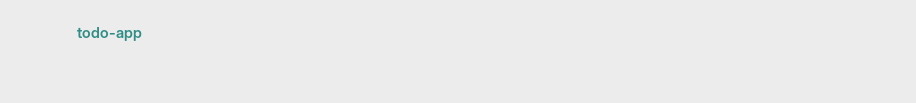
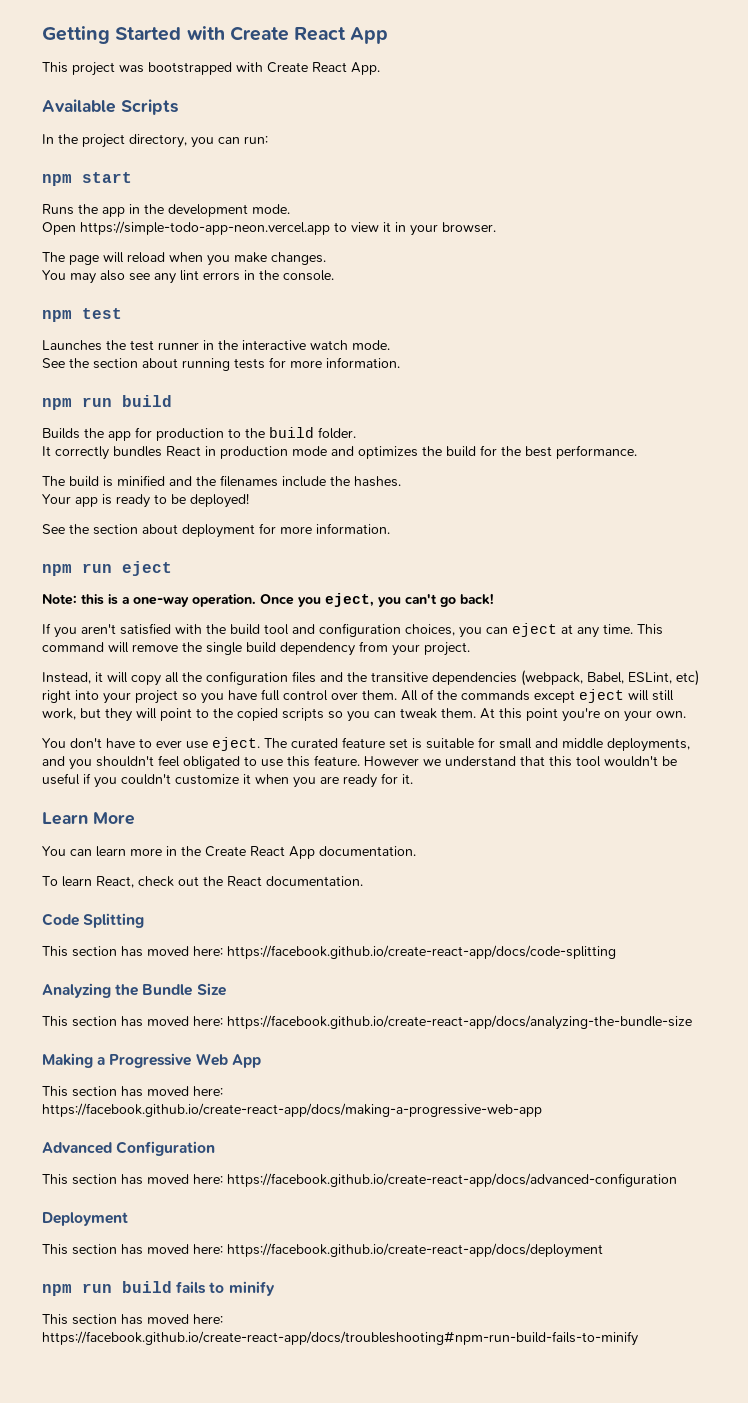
- todo-app
+ Getting Started with Create React App
+ This project was bootstrapped with Create React App.
+ Available Scripts
+ In the project directory, you can run:
+ npm start
+ Runs the app in the development mode.
+ Open https://simple-todo-app-neon.vercel.app to view it in your browser.
+ The page will reload when you make changes.
+ You may also see any lint errors in the console.
+ npm test
+ Launches the test runner in the interactive watch mode.
+ See the section about running tests for more information.
+ npm run build
+ Builds the app for production to the build folder.
+ It correctly bundles React in production mode and optimizes the build for the best performance.
+ The build is minified and the filenames include the hashes.
+ Your app is ready to be deployed!
+ See the section about deployment for more information.
+ npm run eject
+ Note: this is a one-way operation. Once you eject, you can't go back!
+ If you aren't satisfied with the build tool and configuration choices, you can eject at any time. This command will remove the single build dependency from your project.
+ Instead, it will copy all the configuration files and the transitive dependencies (webpack, Babel, ESLint, etc) right into your project so you have full control over them. All of the commands except eject will still work, but they will point to the copied scripts so you can tweak them. At this point you're on your own.
+ You don't have to ever use eject. The curated feature set is suitable for small and middle deployments, and you shouldn't feel obligated to use this feature. However we understand that this tool wouldn't be useful if you couldn't customize it when you are ready for it.
+ Learn More
+ You can learn more in the Create React App documentation.
+ To learn React, check out the React documentation.
+ Code Splitting
+ This section has moved here: https://facebook.github.io/create-react-app/docs/code-splitting
+ Analyzing the Bundle Size
+ This section has moved here: https://facebook.github.io/create-react-app/docs/analyzing-the-bundle-size
+ Making a Progressive Web App
+ This section has moved here: https://facebook.github.io/create-react-app/docs/making-a-progressive-web-app
+ Advanced Configuration
+ This section has moved here: https://facebook.github.io/create-react-app/docs/advanced-configuration
+ Deployment
+ This section has moved here: https://facebook.github.io/create-react-app/docs/deployment
+ npm run build fails to minify
+ This section has moved here: https://facebook.github.io/create-react-app/docs/troubleshooting#npm-run-build-fails-to-minify

